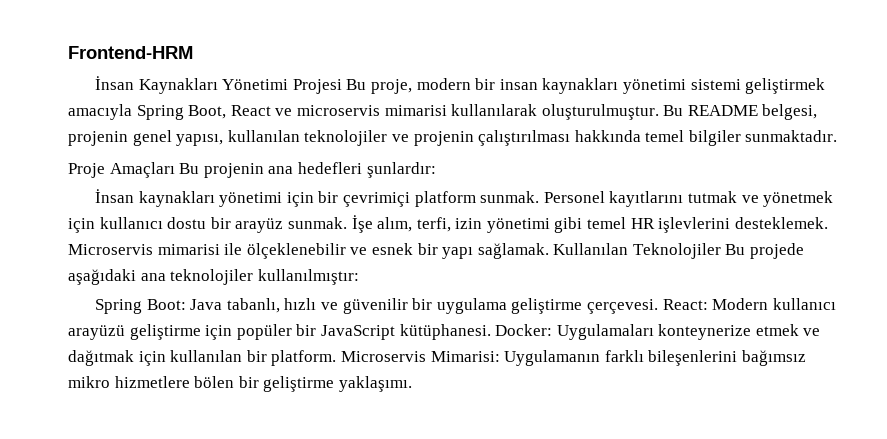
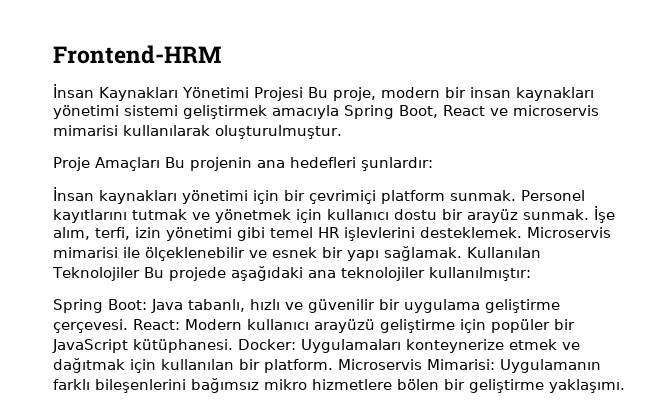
- Bu README belgesi, projenin genel yapısı, kullanılan teknolojiler ve projenin çalıştırılması hakkında temel bilgiler sunmaktadır.

